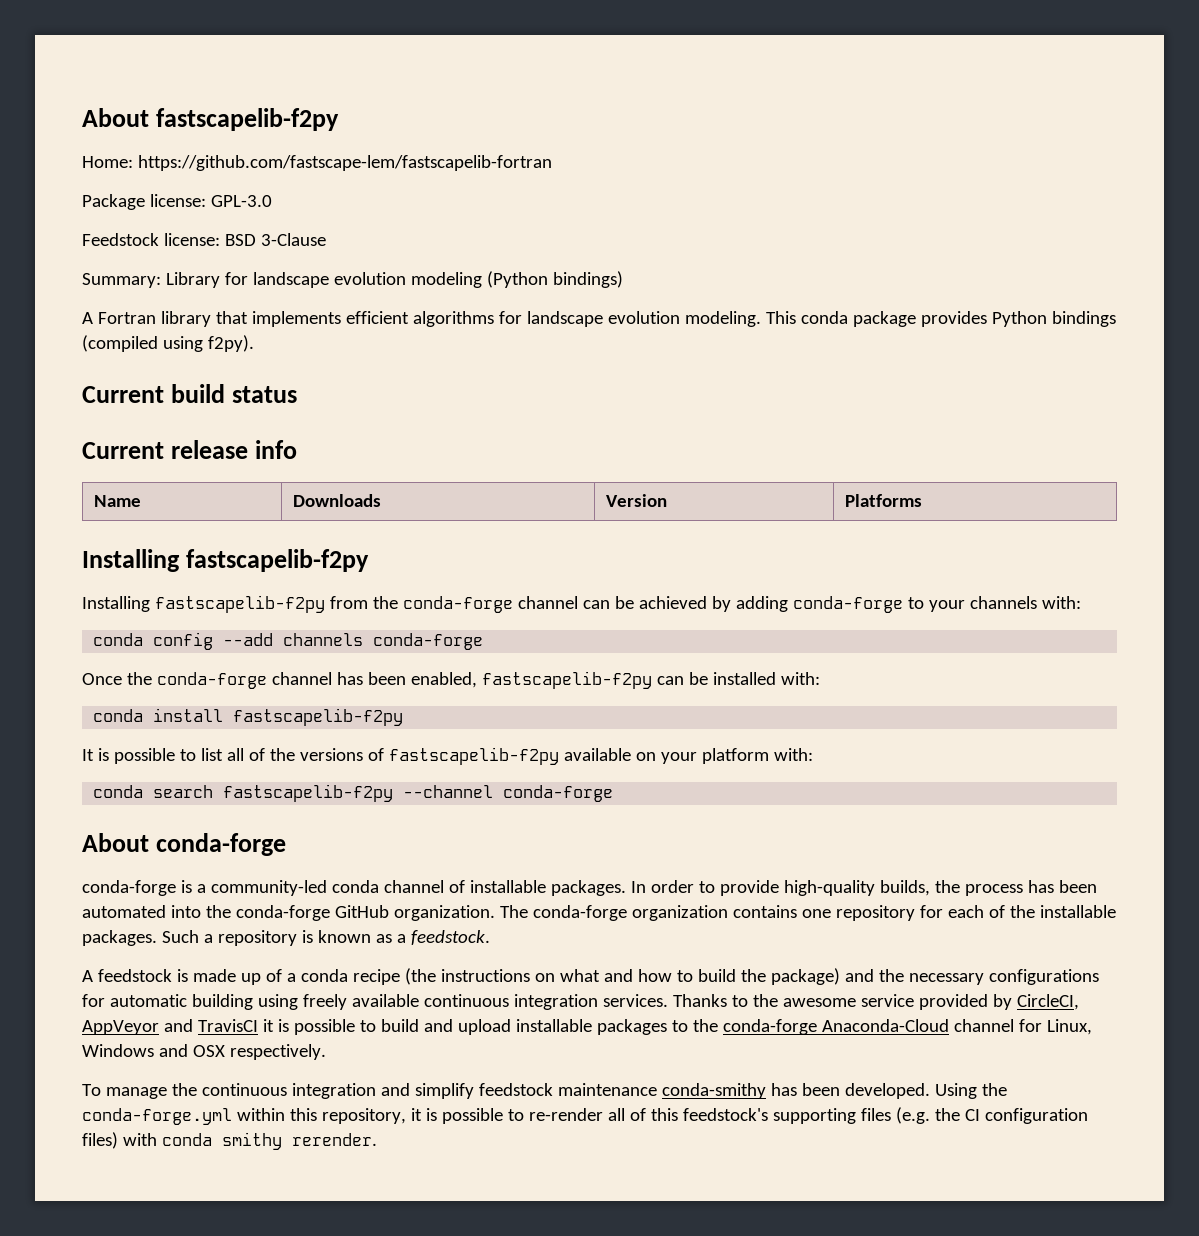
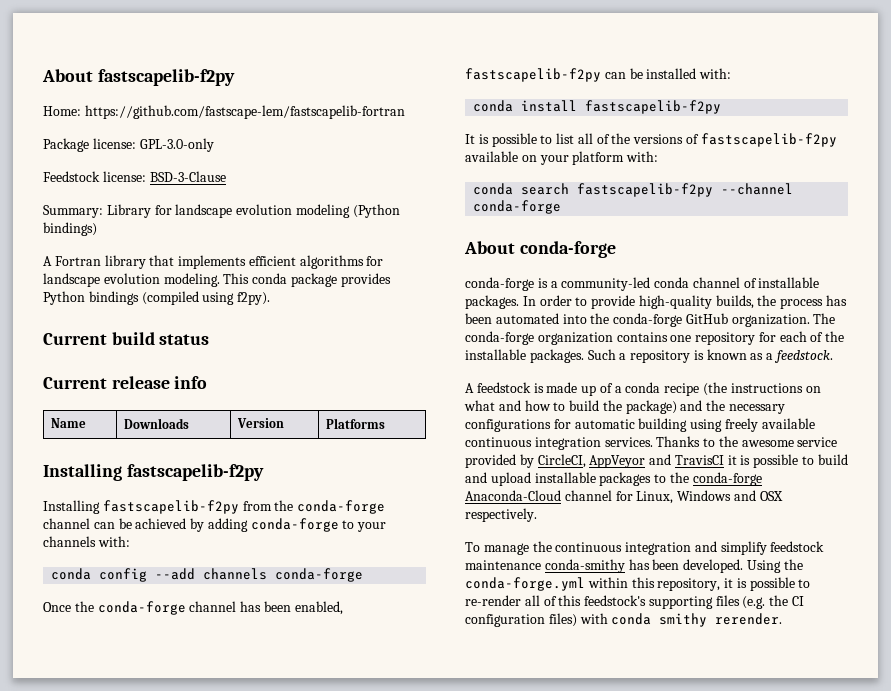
- Package license: GPL-3.0
+ Package license: GPL-3.0-only
- Feedstock license: BSD 3-Clause
+ Feedstock license: BSD-3-Clause

